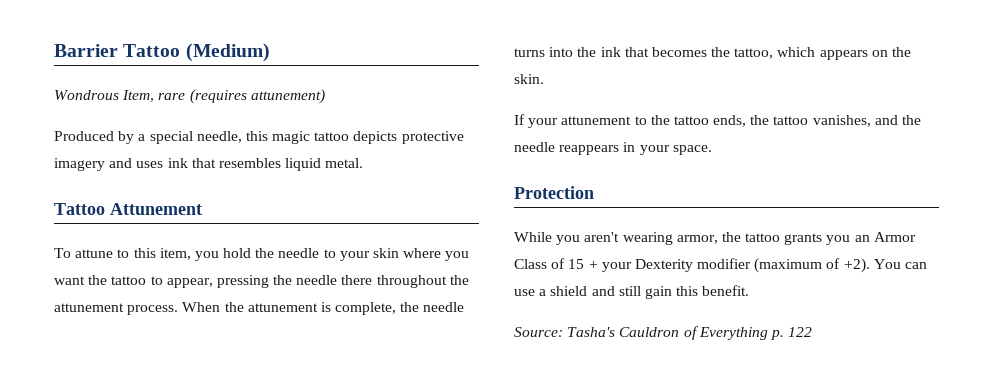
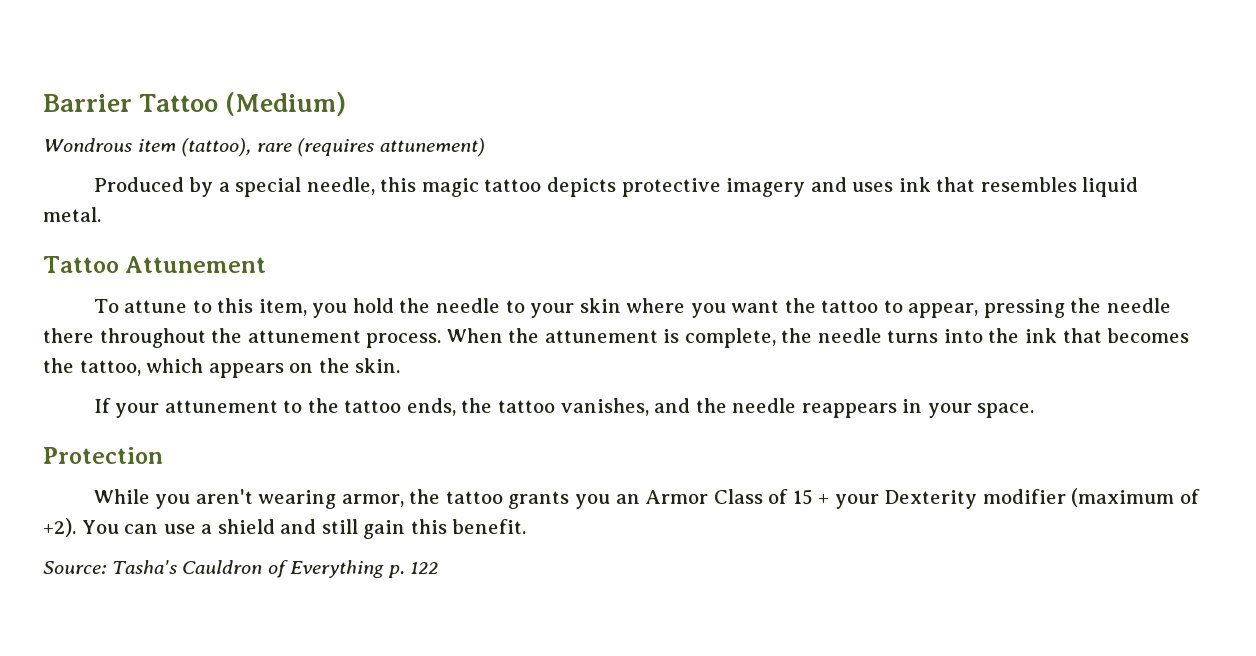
- Wondrous Item, rare (requires attunement)
+ Wondrous item (tattoo), rare (requires attunement)

